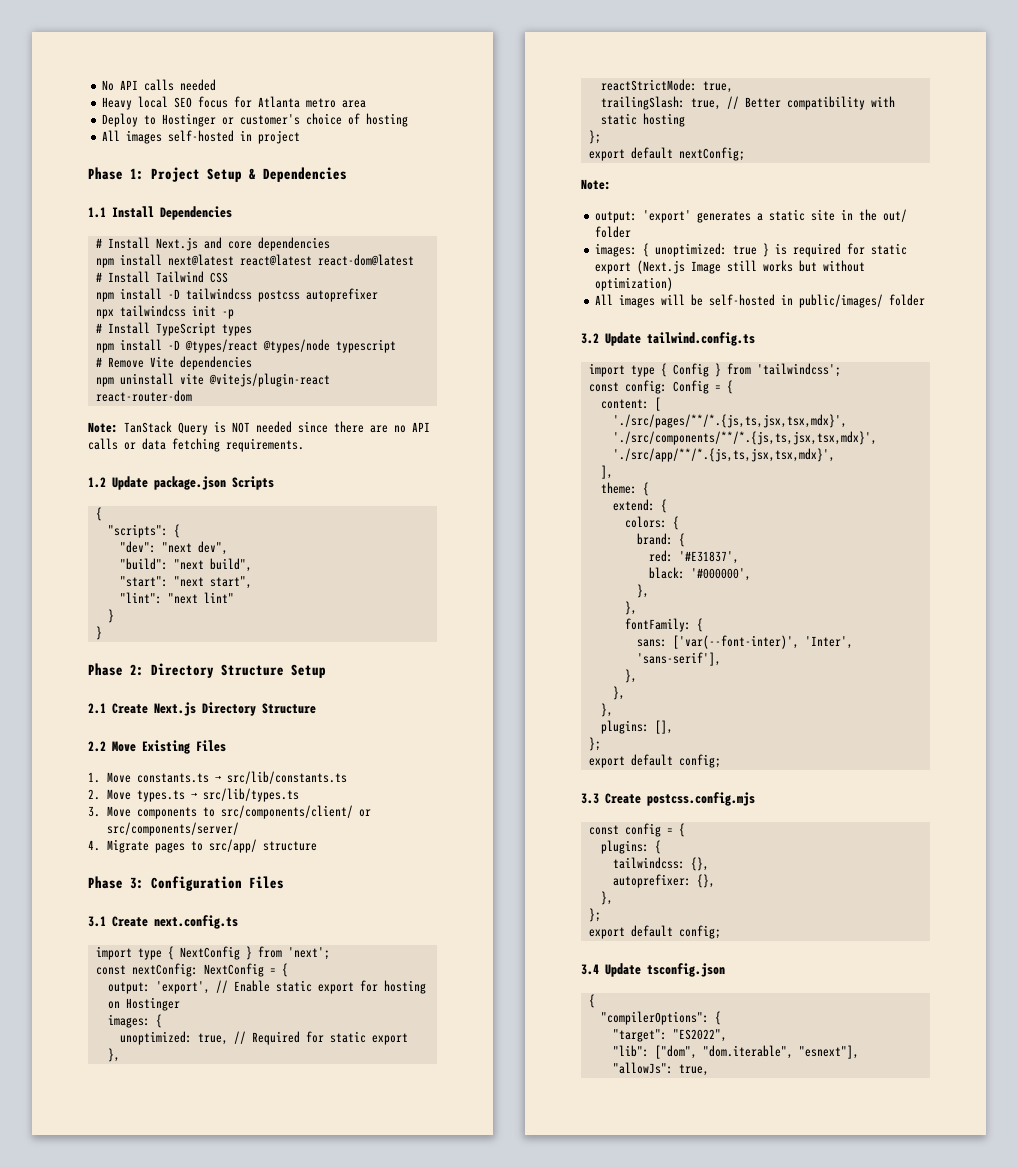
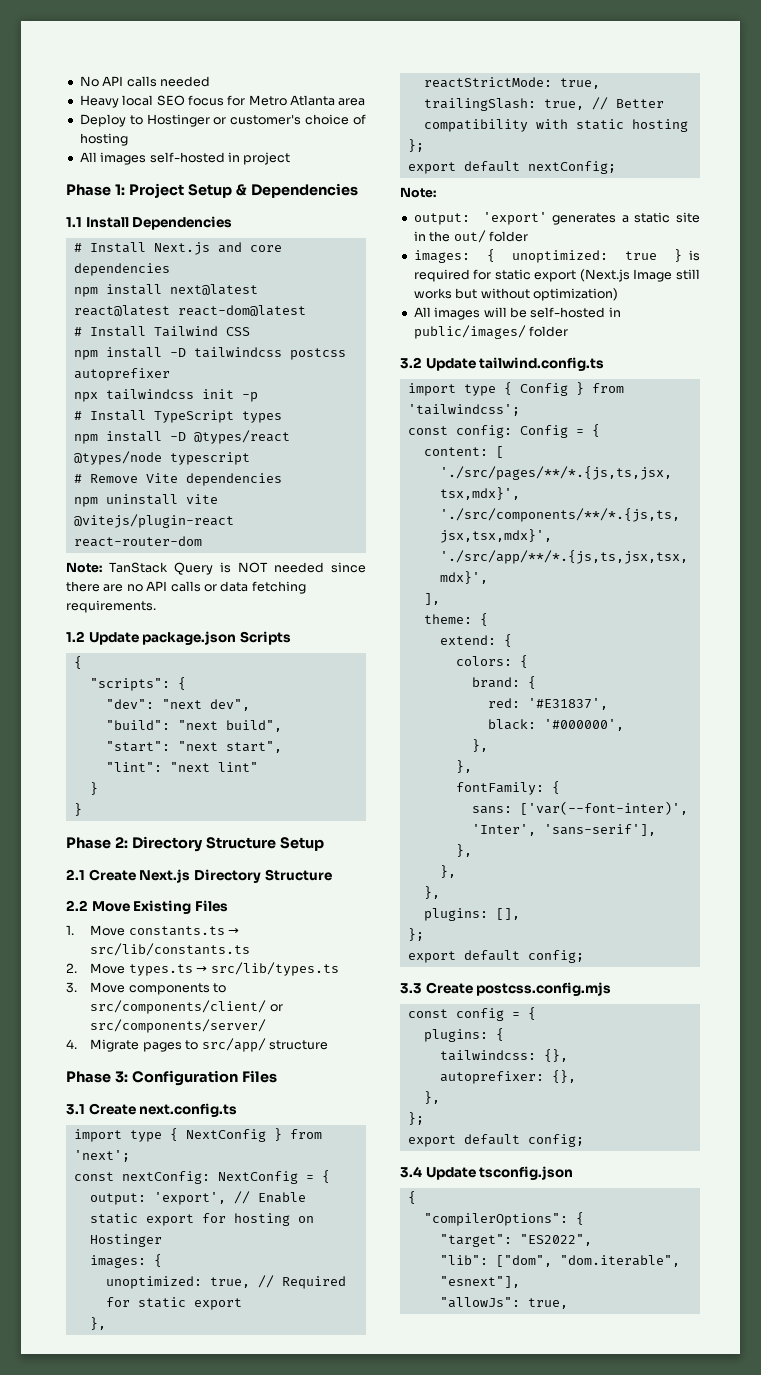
- Heavy local SEO focus for Atlanta metro area
+ Heavy local SEO focus for Metro Atlanta area

